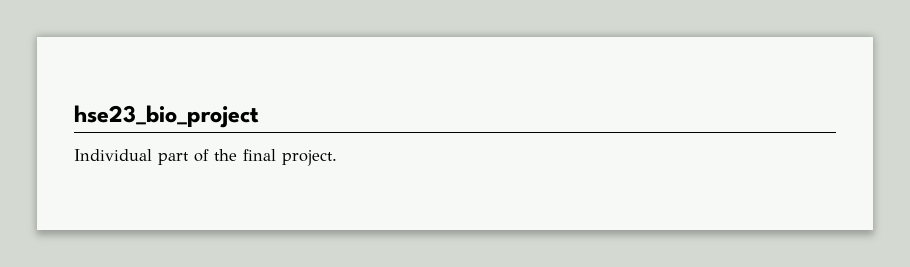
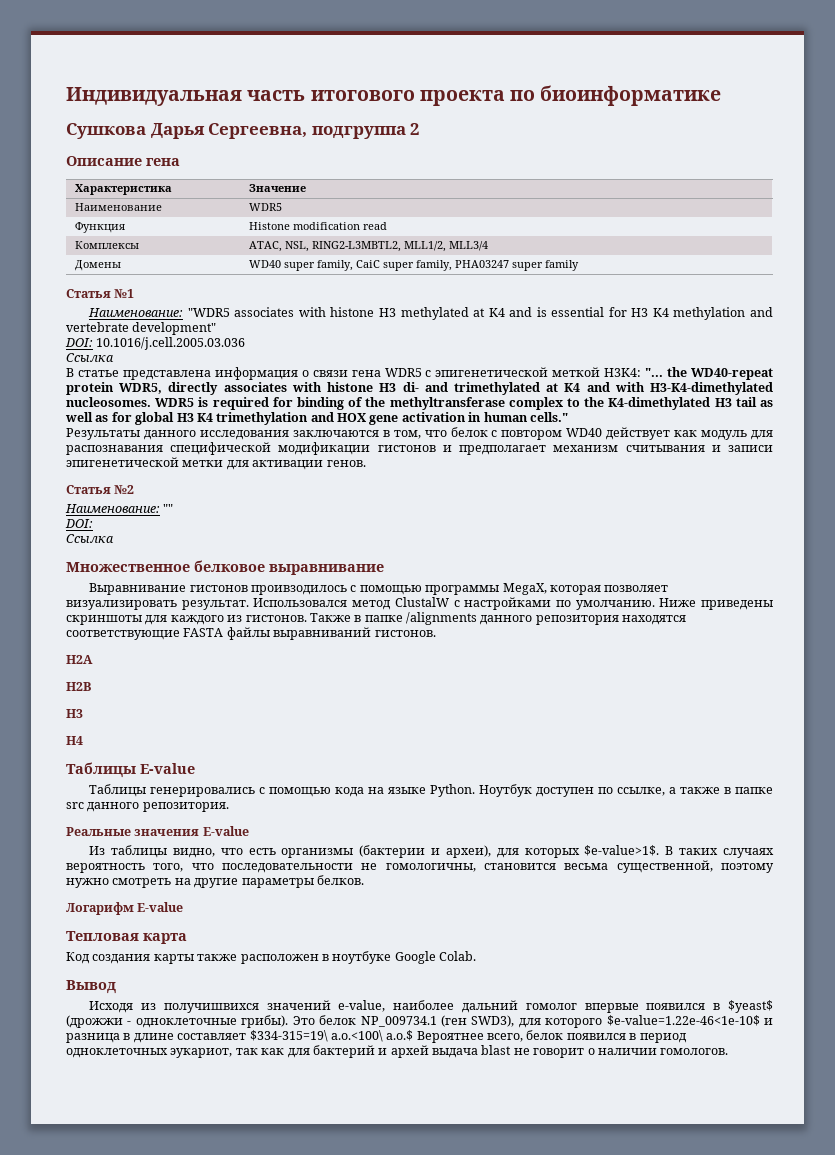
- hse23_bio_project
- Individual part of the final project.
+ Индивидуальная часть итогового проекта по биоинформатике
+ Сушкова Дарья Сергеевна, подгруппа 2
+ Описание гена
+ Характеристика | Значение
+ Наименование | WDR5
+ Функция | Histone modification read
+ Комплексы | ATAC, NSL, RING2-L3MBTL2, MLL1/2, MLL3/4
+ Домены | WD40 super family, CaiC super family, PHA03247 super family
+ Статья №1
+ Наименование: "WDR5 associates with histone H3 methylated at K4 and is essential for H3 K4 methylation and vertebrate development"
+ DOI: 10.1016/j.cell.2005.03.036
+ Ссылка
+ В статье представлена информация о связи гена WDR5 с эпигенетической меткой H3K4: "... the WD40-repeat protein WDR5, directly associates with histone H3 di- and trimethylated at K4 and with H3-K4-dimethylated nucleosomes. WDR5 is required for binding of the methyltransferase complex to the K4-dimethylated H3 tail as well as for global H3 K4 trimethylation and HOX gene activation in human cells."
+ Результаты данного исследования заключаются в том, что белок с повтором WD40 действует как модуль для распознавания специфической модификации гистонов и предполагает механизм считывания и записи эпигенетической метки для активации генов.
+ Статья №2
+ Наименование: ""
+ DOI:
+ Ссылка
+ Множественное белковое выравнивание
+ Выравнивание гистонов проивзодилось с помощью программы MegaX, которая позволяет визуализировать результат. Использовался метод ClustalW с настройками по умолчанию. Ниже приведены скриншоты для каждого из гистонов. Также в папке /alignments данного репозитория находятся соответствующие FASTA файлы выравниваний гистонов.
+ H2A
+ H2B
+ H3
+ H4
+ Таблицы E-value
+ Таблицы генерировались с помощью кода на языке Python. Ноутбук доступен по ссылке, а также в папке src данного репозитория.
+ Реальные значения E-value
+ Из таблицы видно, что есть организмы (бактерии и археи), для которых $e-value>1$. В таких случаях вероятность того, что последовательности не гомологичны, становится весьма существенной, поэтому нужно смотреть на другие параметры белков.
+ Логарифм E-value
+ Тепловая карта
+ Код создания карты также расположен в ноутбуке Google Colab.
+ Вывод
+ Исходя из получишвихся значений e-value, наиболее дальний гомолог впервые появился в $yeast$ (дрожжи - одноклеточные грибы). Это белок NP_009734.1 (ген SWD3), для которого $e-value=1.22e-46<1e-10$ и разница в длине составляет $334-315=19\ а.о.<100\ а.о.$ Вероятнее всего, белок появился в период одноклеточных эукариот, так как для бактерий и архей выдача blast не говорит о наличии гомологов.

